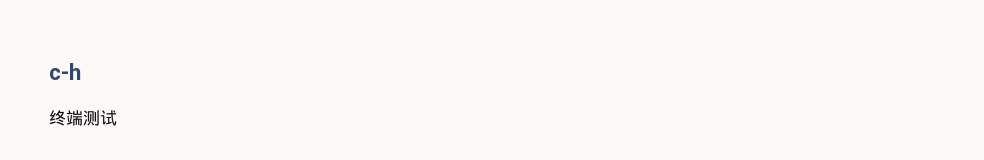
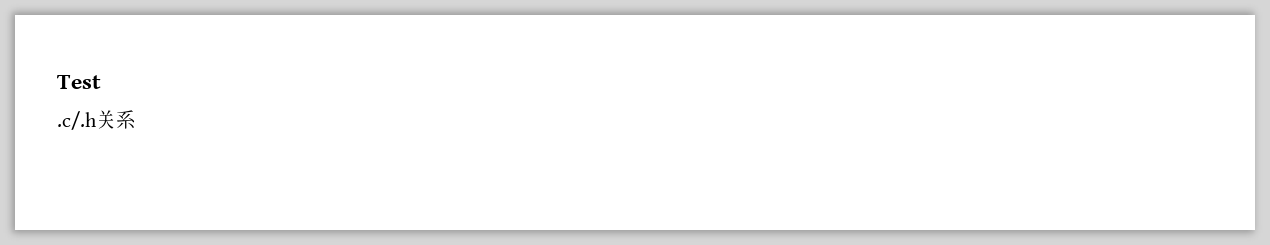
- c-h
- 终端测试
+ Test
+ .c/.h关系

